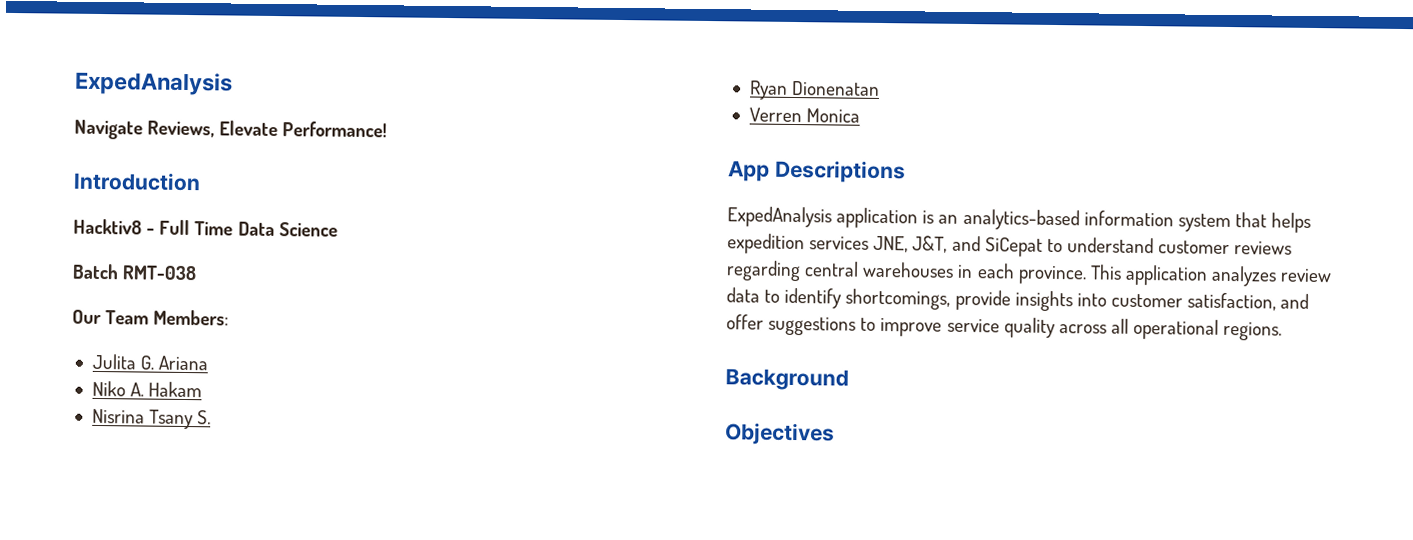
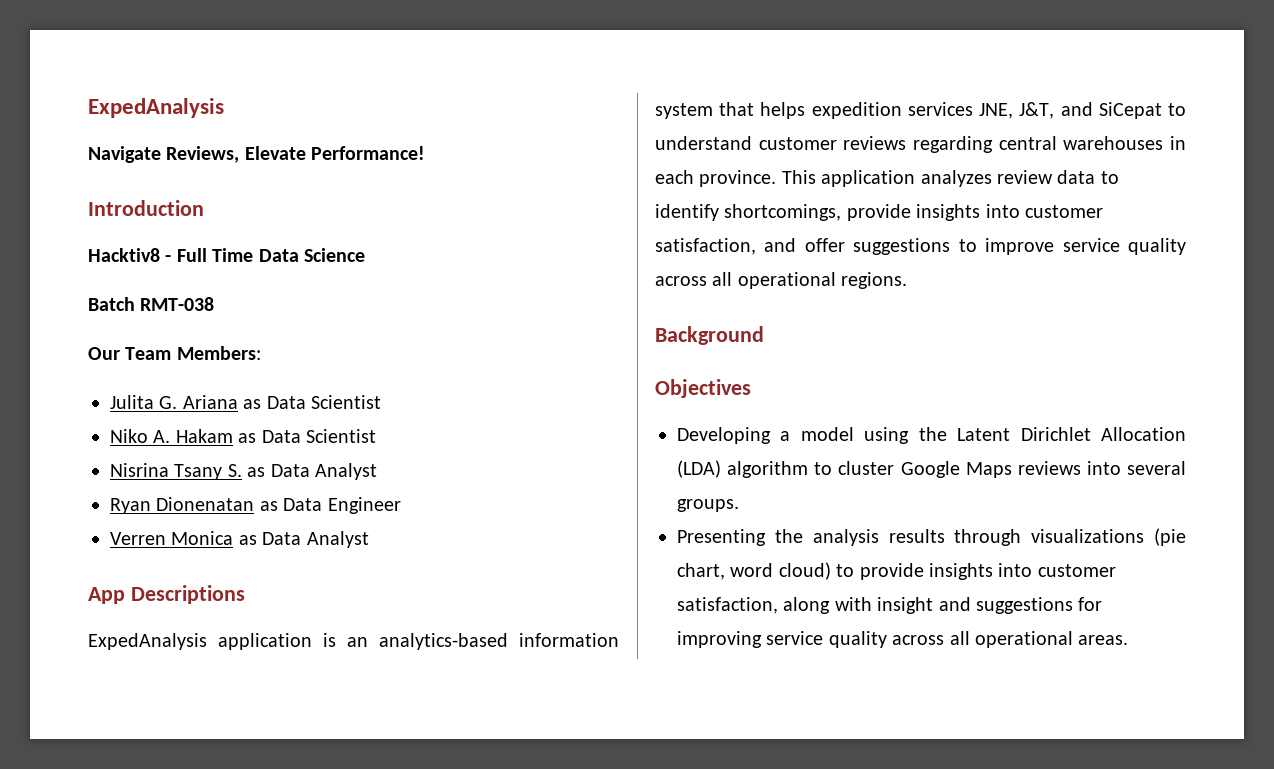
- Julita G. Ariana
+ Julita G. Ariana as Data Scientist
- Niko A. Hakam
+ Niko A. Hakam as Data Scientist
- Nisrina Tsany S.
+ Nisrina Tsany S. as Data Analyst
- Ryan Dionenatan
+ Ryan Dionenatan as Data Engineer
- Verren Monica
+ Verren Monica as Data Analyst
+ Developing a model using the Latent Dirichlet Allocation (LDA) algorithm to cluster Google Maps reviews into several groups.
+ Presenting the analysis results through visualizations (pie chart, word cloud) to provide insights into customer satisfaction, along with insight and suggestions for improving service quality across all operational areas.

